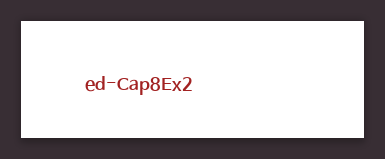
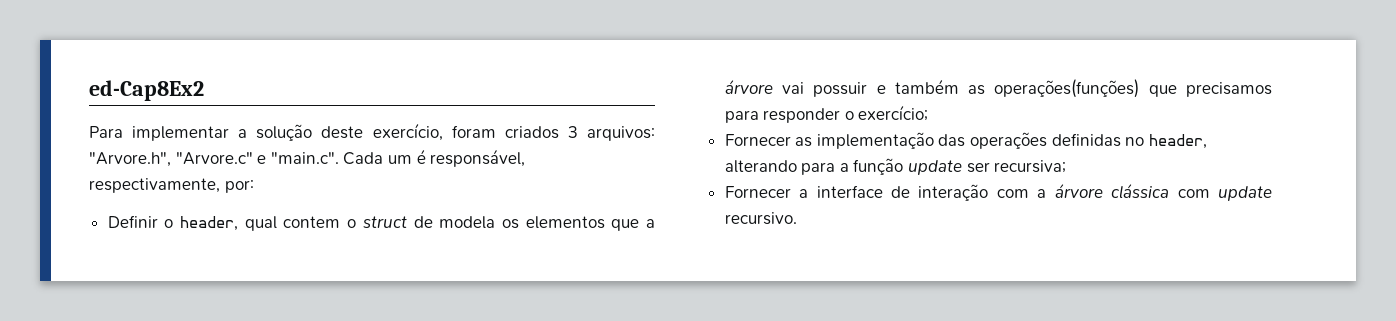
+ Para implementar a solução deste exercício, foram criados 3 arquivos: "Arvore.h", "Arvore.c" e "main.c". Cada um é responsável, respectivamente, por:
+ Definir o header, qual contem o struct de modela os elementos que a árvore vai possuir e também as operações(funções) que precisamos para responder o exercício;
+ Fornecer as implementação das operações definidas no header, alterando para a função update ser recursiva;
+ Fornecer a interface de interação com a árvore clássica com update recursivo.

